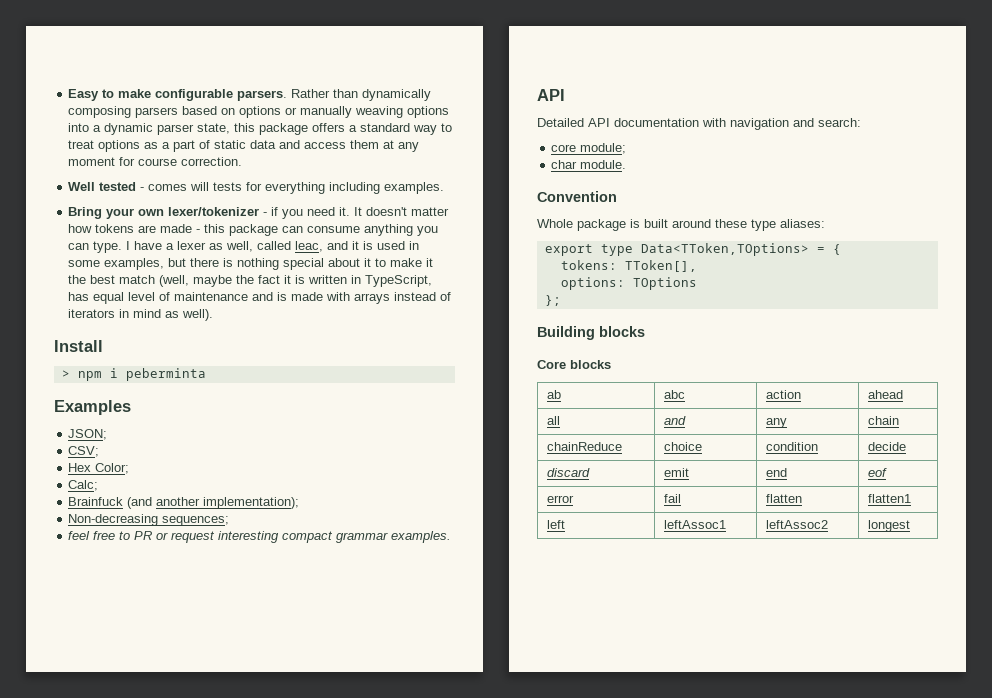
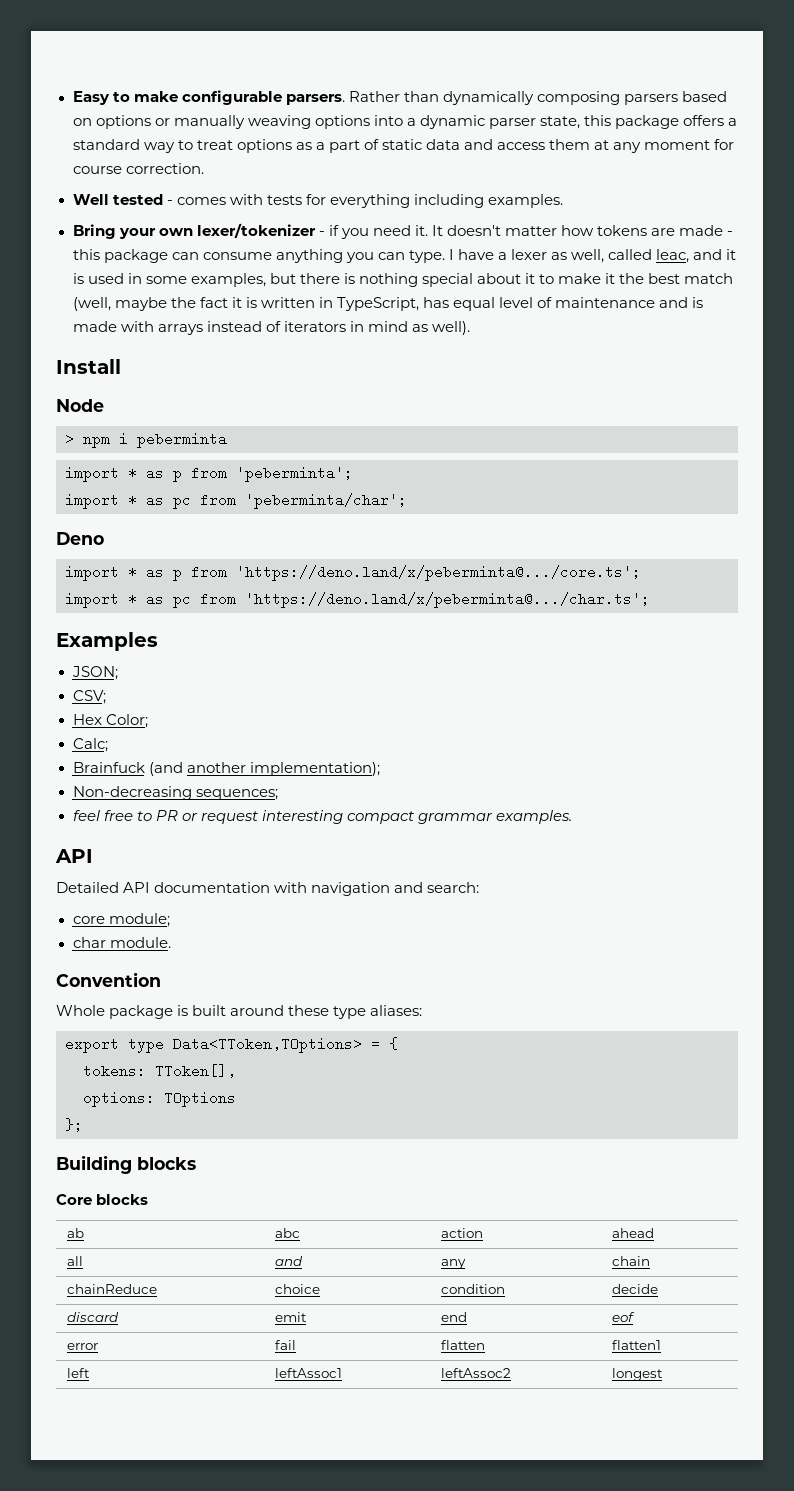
- Well tested - comes will tests for everything including examples.
+ Well tested - comes with tests for everything including examples.
+ Node
+ import * as p from 'peberminta';
+ import * as pc from 'peberminta/char';
+ Deno
+ import * as p from 'https://deno.land/x/peberminta@.../core.ts';
+ import * as pc from 'https://deno.land/x/peberminta@.../char.ts';

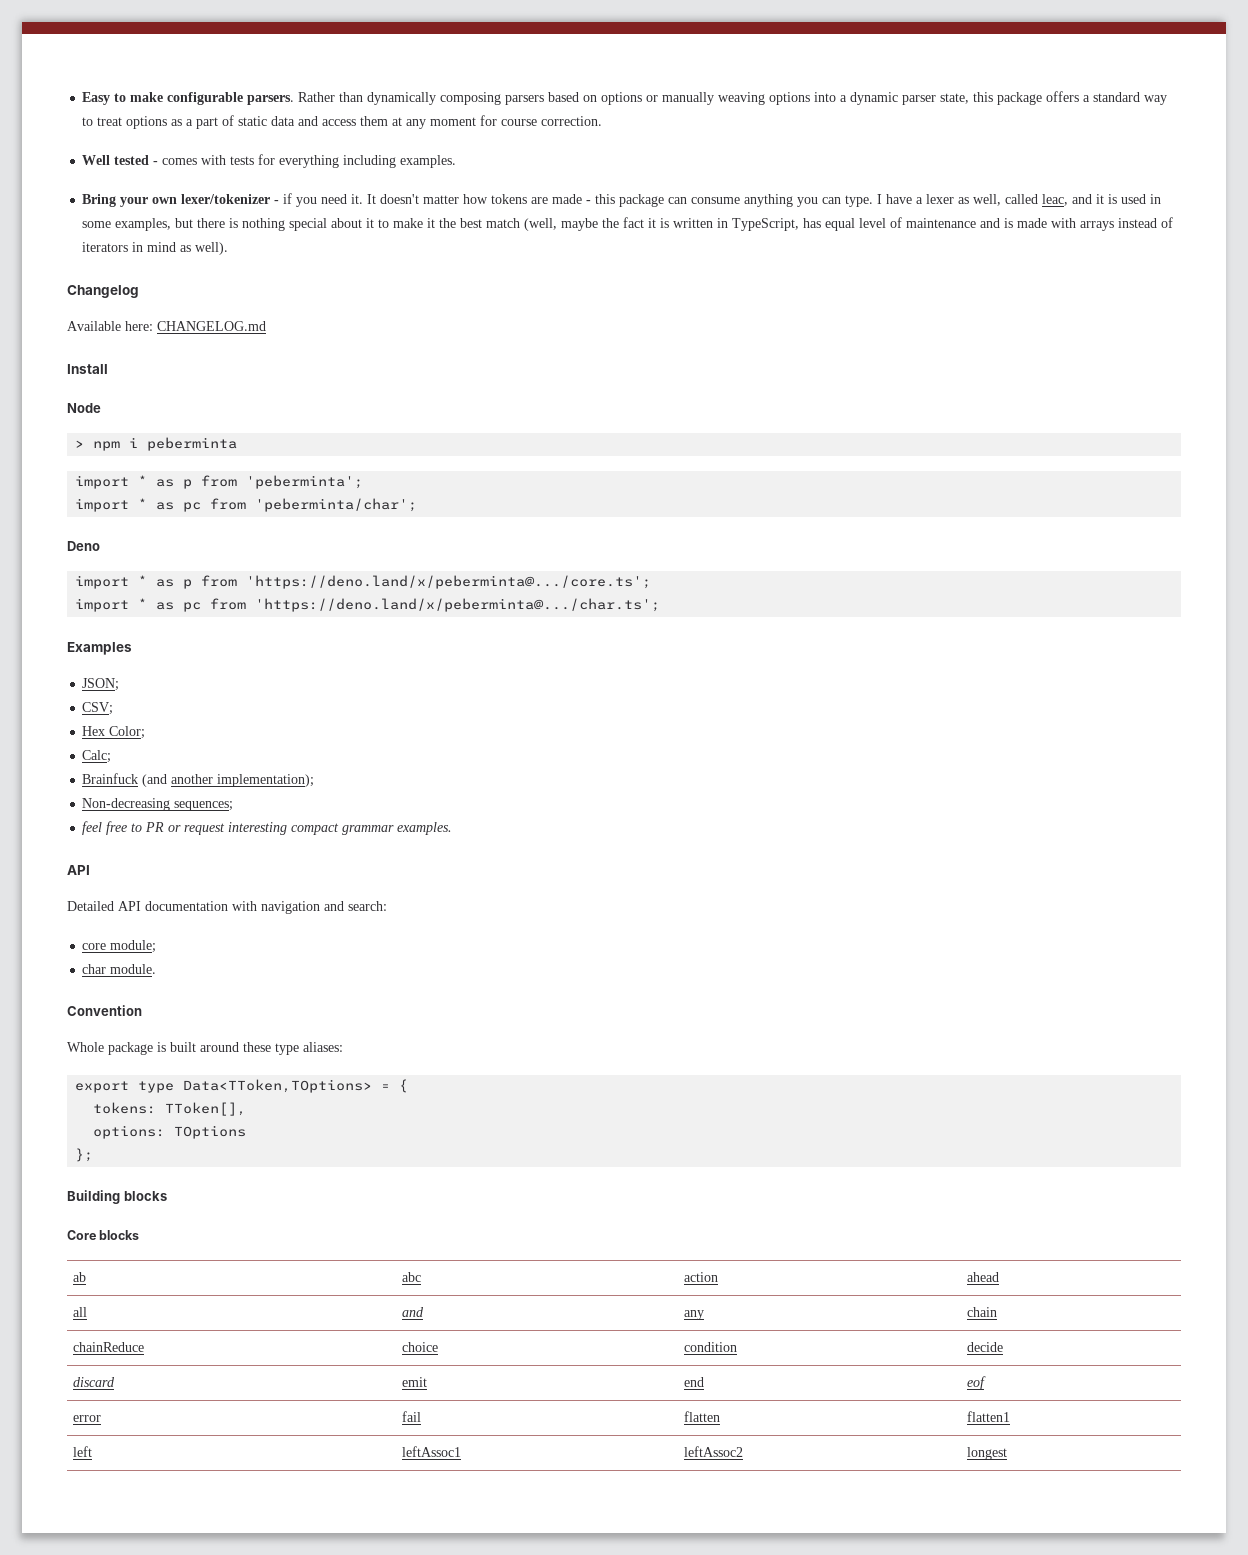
+ Changelog
+ Available here: CHANGELOG.md

